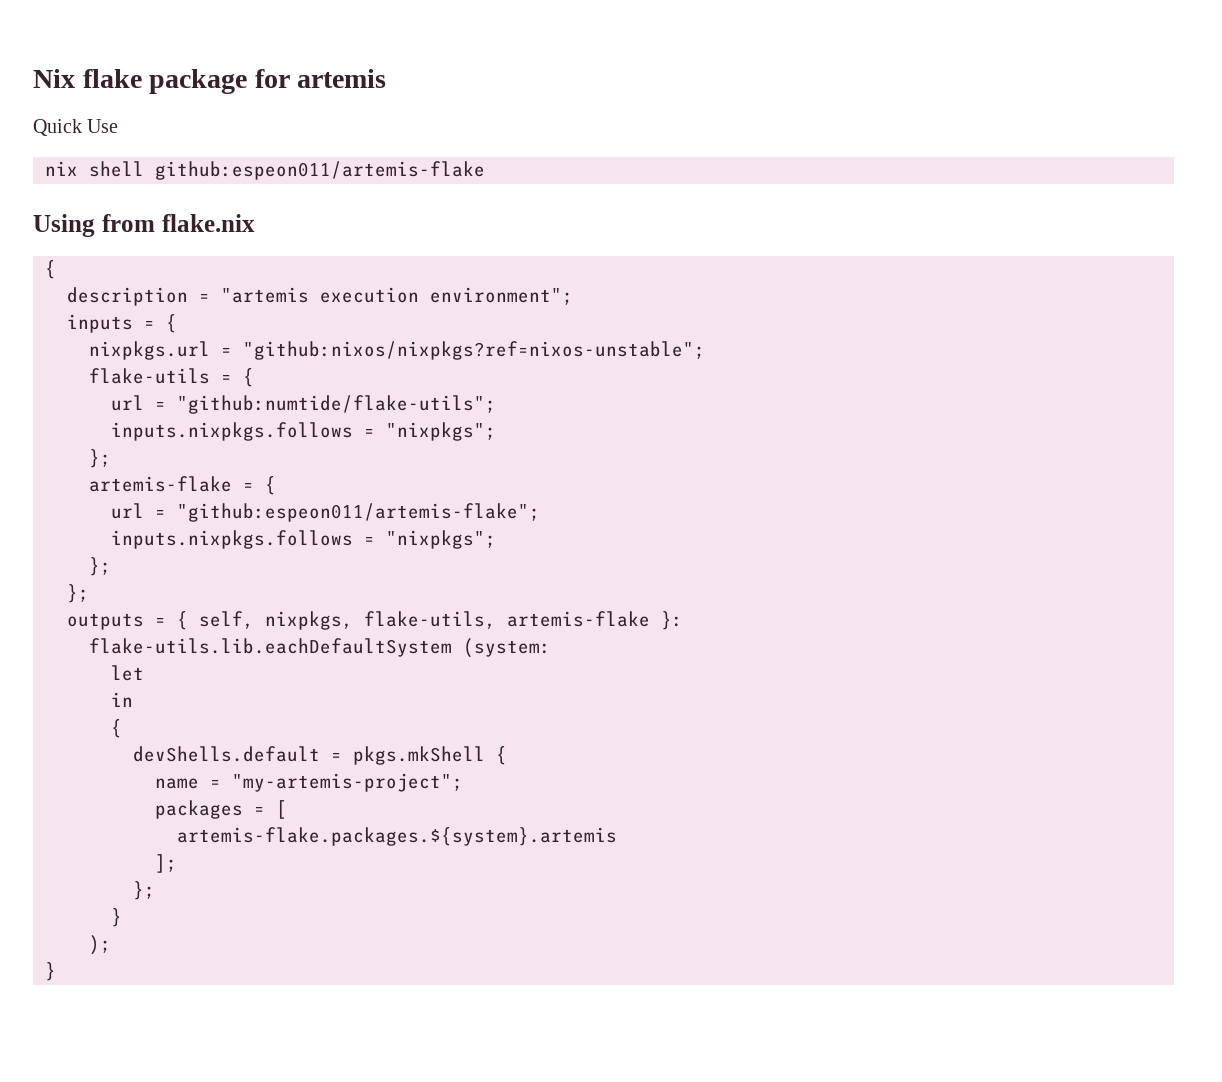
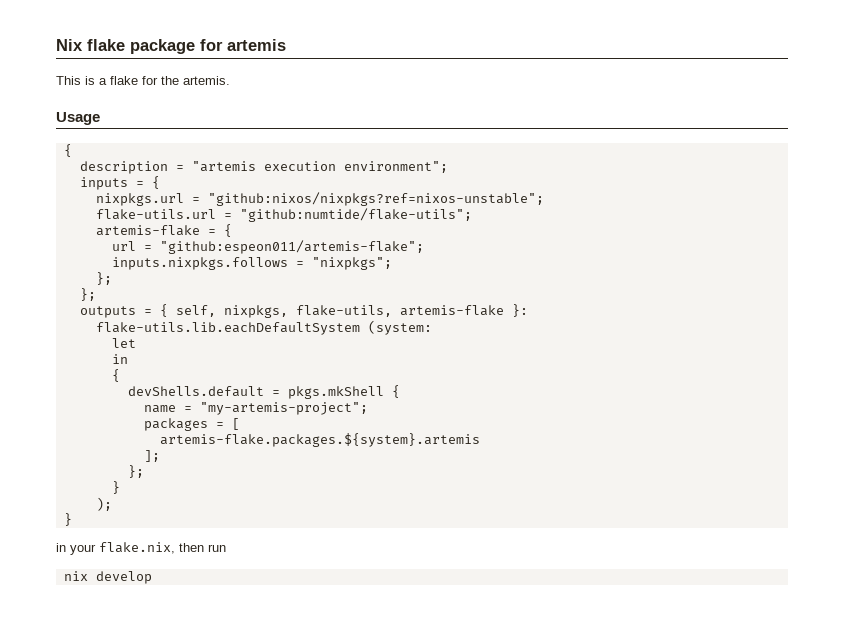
- Quick Use
- nix shell github:espeon011/artemis-flake
- Using from flake.nix
+ This is a flake for the artemis.
+ Usage
- flake-utils = {
- url = "github:numtide/flake-utils";
- inputs.nixpkgs.follows = "nixpkgs";
- };
+ flake-utils.url = "github:numtide/flake-utils";
+ in your flake.nix, then run
+ nix develop

